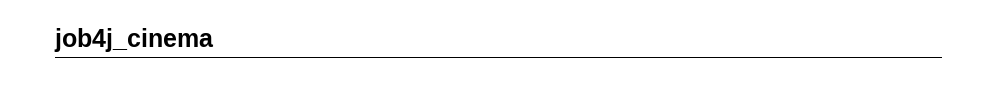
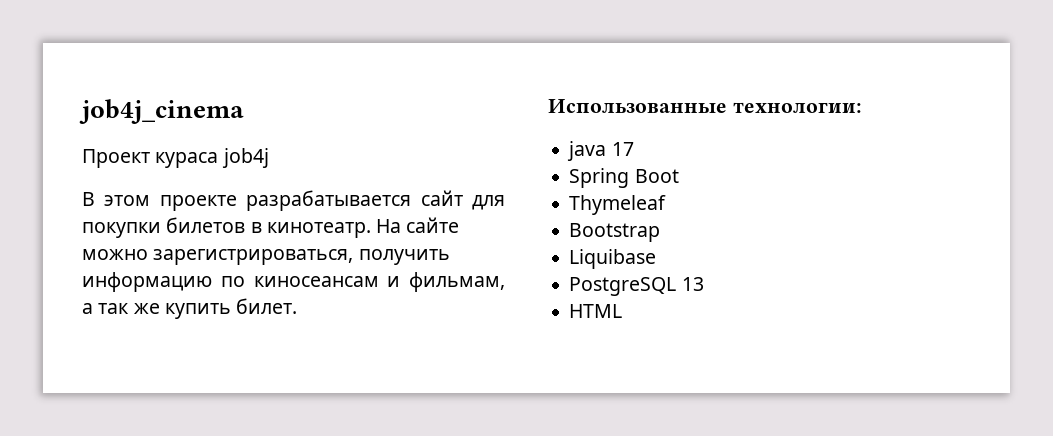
+ Проект кураса job4j
+ В этом проекте разрабатывается сайт для покупки билетов в кинотеатр. На сайте можно зарегистрироваться, получить информацию по киносеансам и фильмам, а так же купить билет.
+ Использованные технологии:
+ java 17
+ Spring Boot
+ Thymeleaf
+ Bootstrap
+ Liquibase
+ PostgreSQL 13
+ HTML

